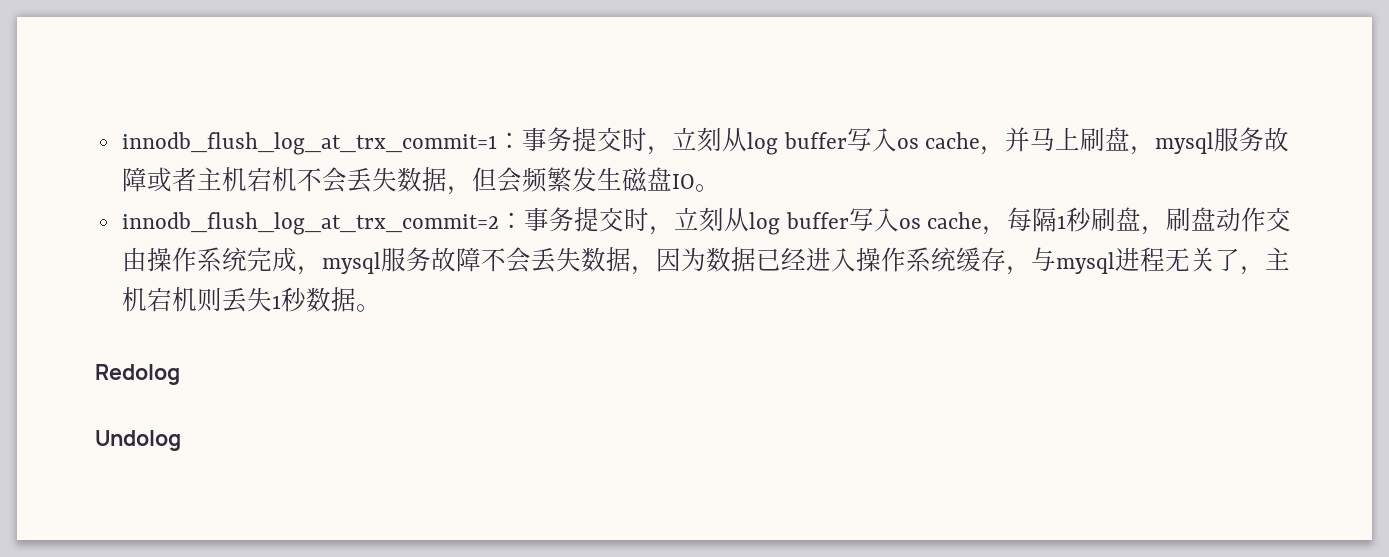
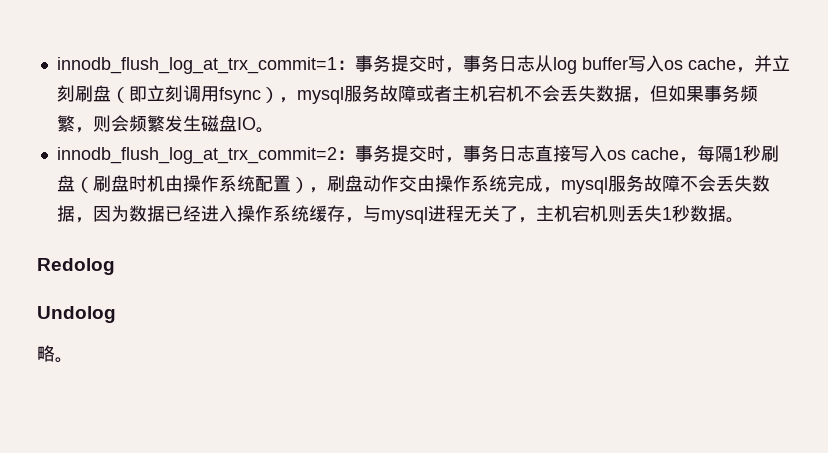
- innodb_flush_log_at_trx_commit=1：事务提交时，立刻从log buffer写入os cache，并马上刷盘，mysql服务故障或者主机宕机不会丢失数据，但会频繁发生磁盘IO。
+ innodb_flush_log_at_trx_commit=1：事务提交时，事务日志从log buffer写入os cache，并立刻刷盘（即立刻调用fsync），mysql服务故障或者主机宕机不会丢失数据，但如果事务频繁，则会频繁发生磁盘IO。
- innodb_flush_log_at_trx_commit=2：事务提交时，立刻从log buffer写入os cache，每隔1秒刷盘，刷盘动作交由操作系统完成，mysql服务故障不会丢失数据，因为数据已经进入操作系统缓存，与mysql进程无关了，主机宕机则丢失1秒数据。
+ innodb_flush_log_at_trx_commit=2：事务提交时，事务日志直接写入os cache，每隔1秒刷盘（刷盘时机由操作系统配置），刷盘动作交由操作系统完成，mysql服务故障不会丢失数据，因为数据已经进入操作系统缓存，与mysql进程无关了，主机宕机则丢失1秒数据。
+ 略。

